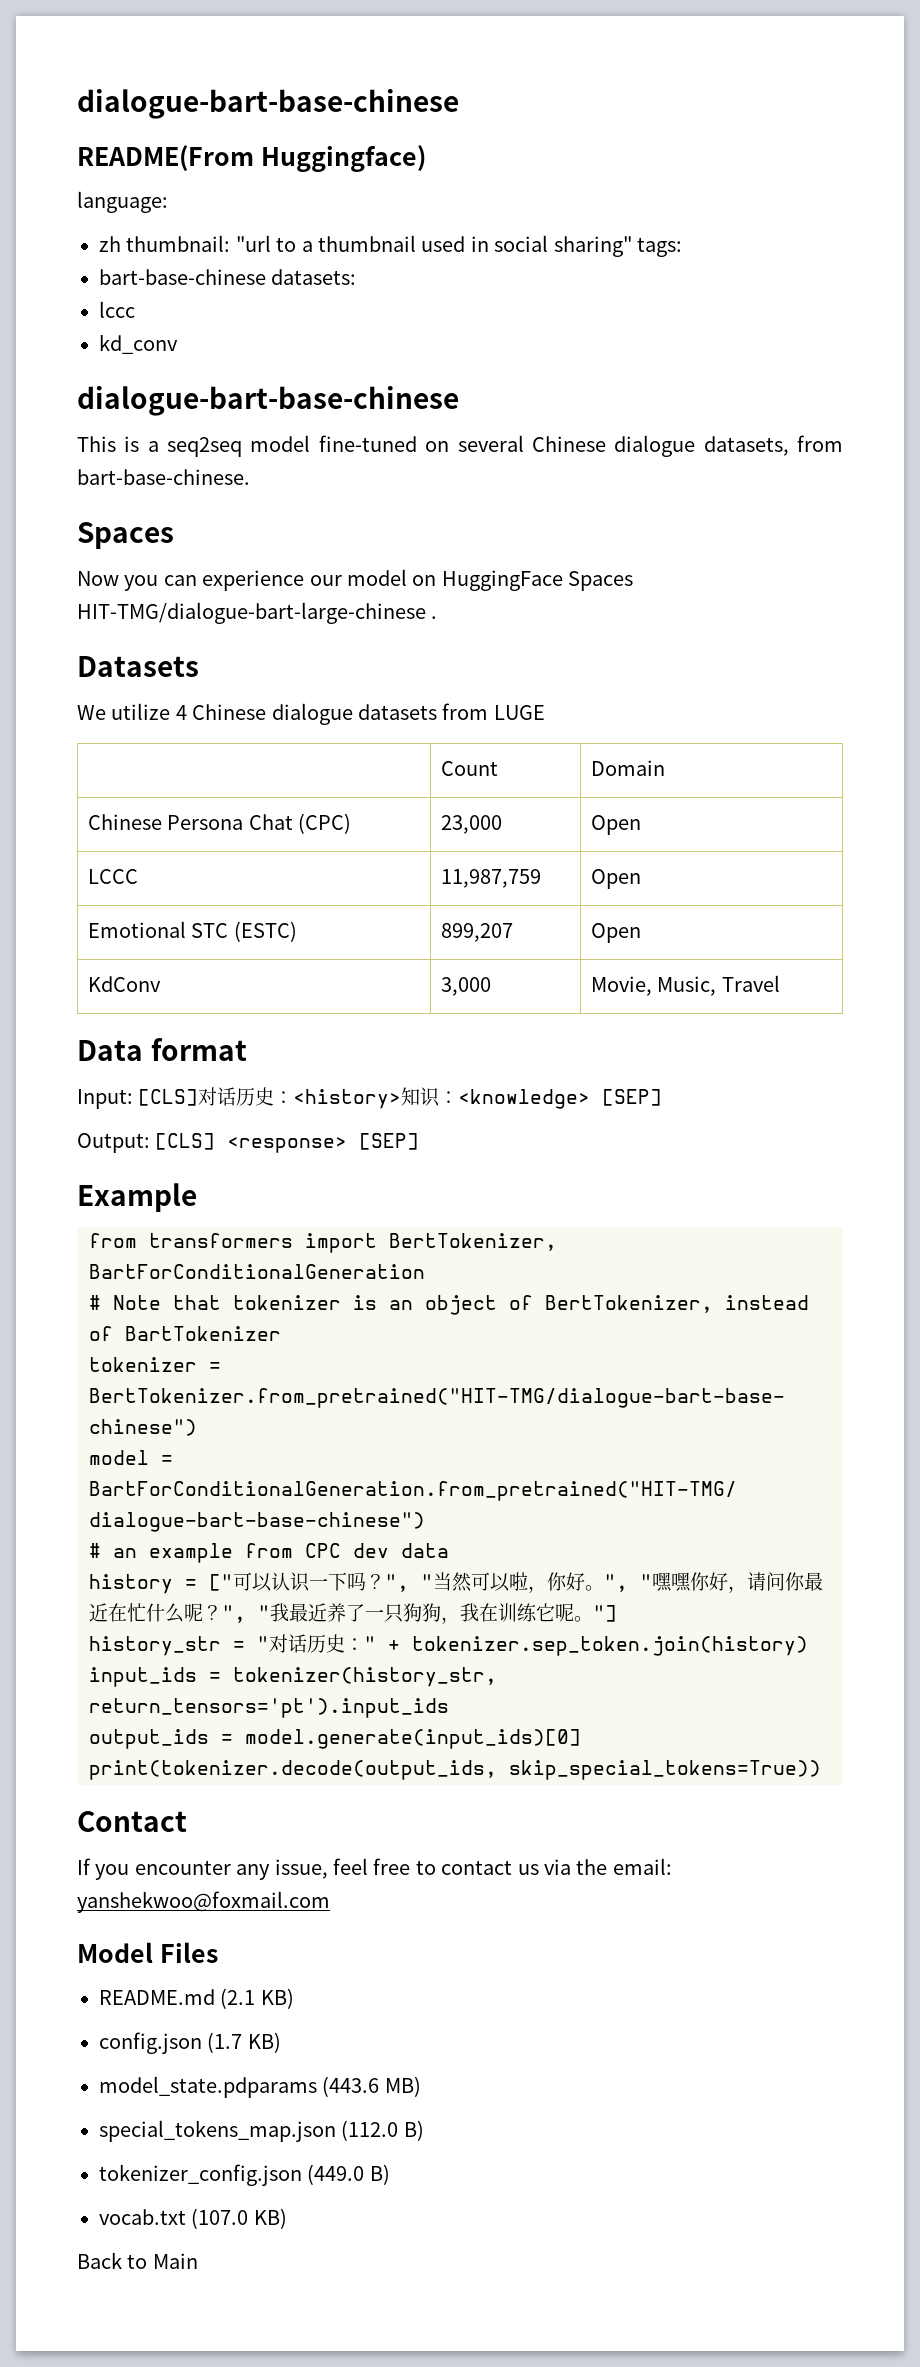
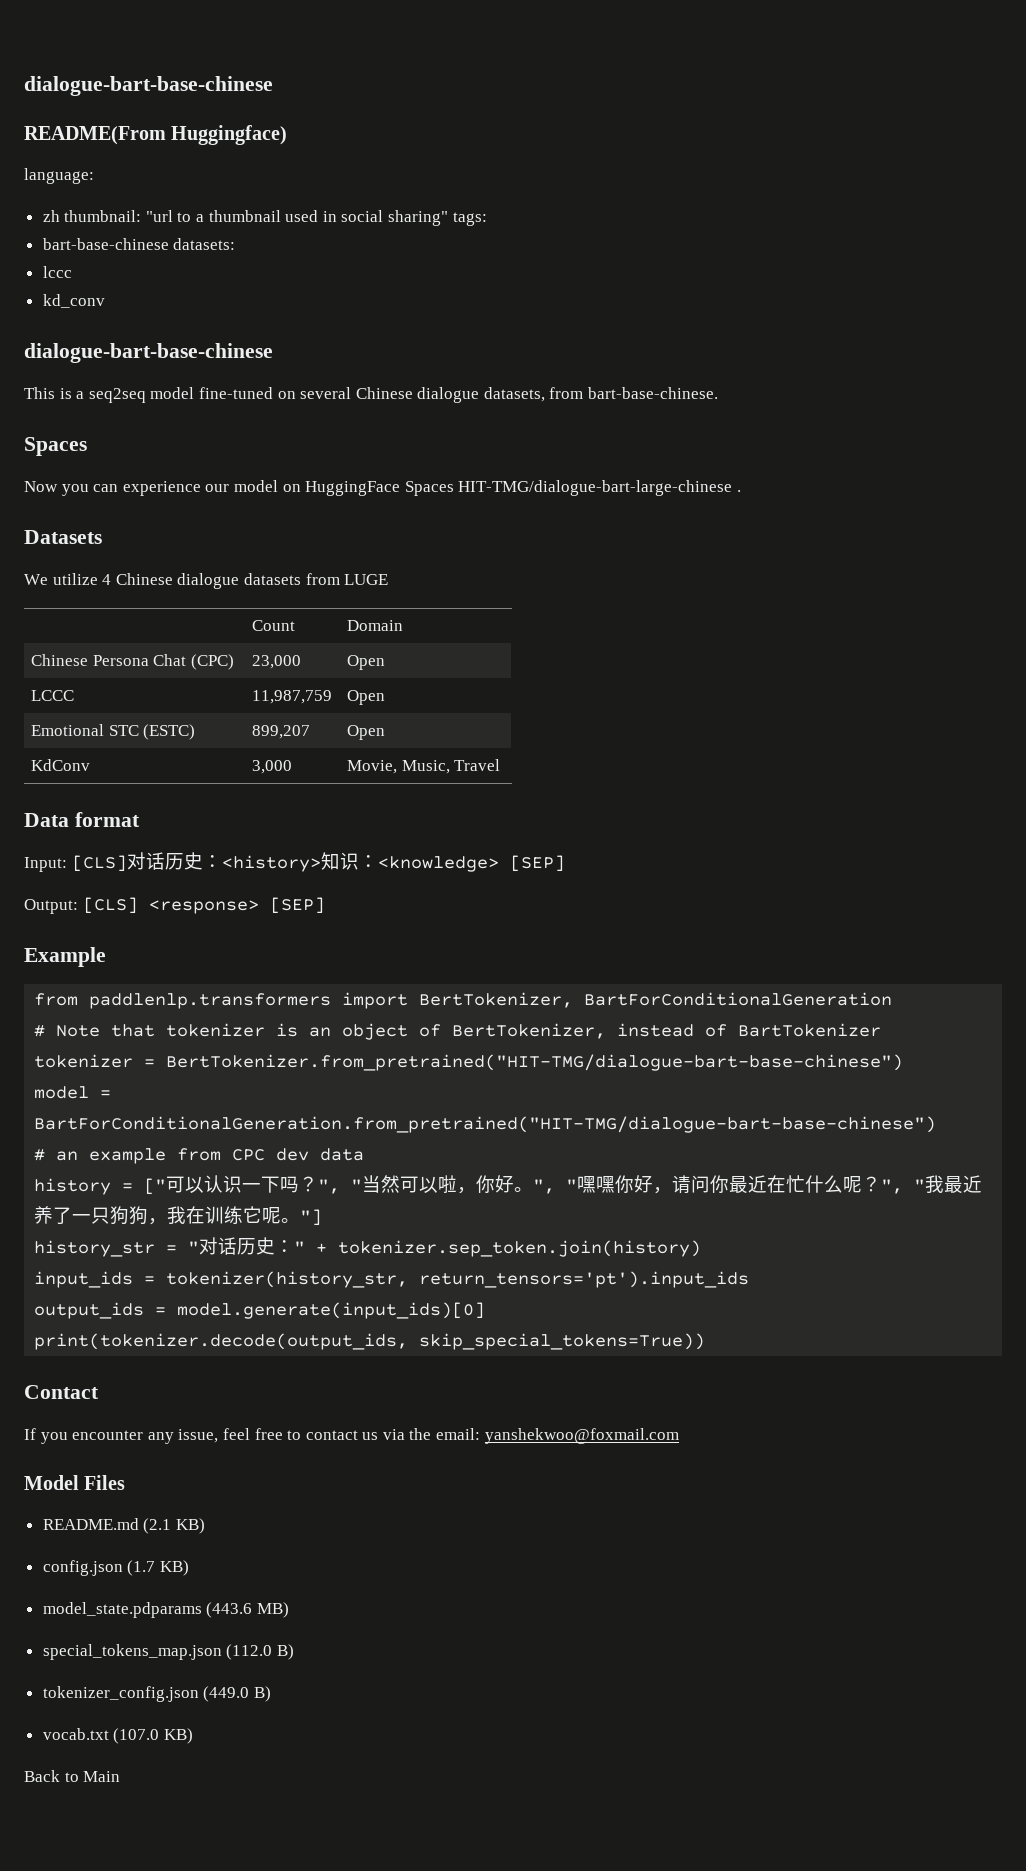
- from transformers import BertTokenizer, BartForConditionalGeneration
+ from paddlenlp.transformers import BertTokenizer, BartForConditionalGeneration

